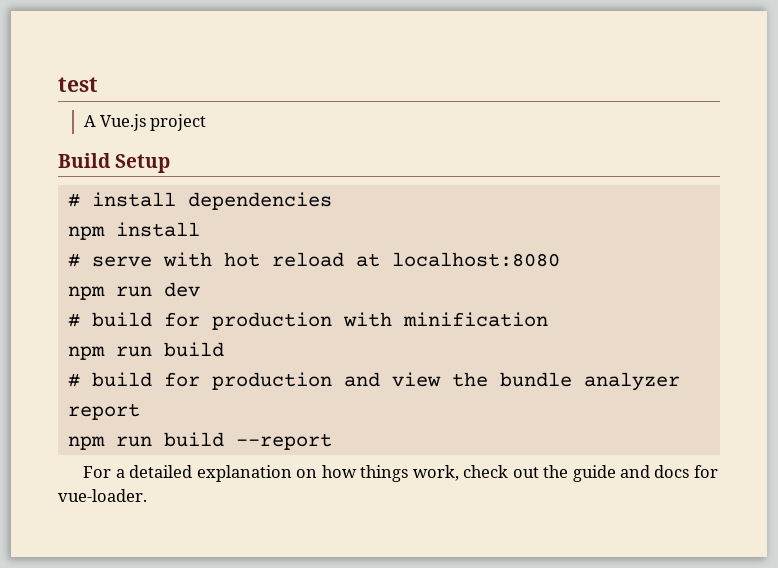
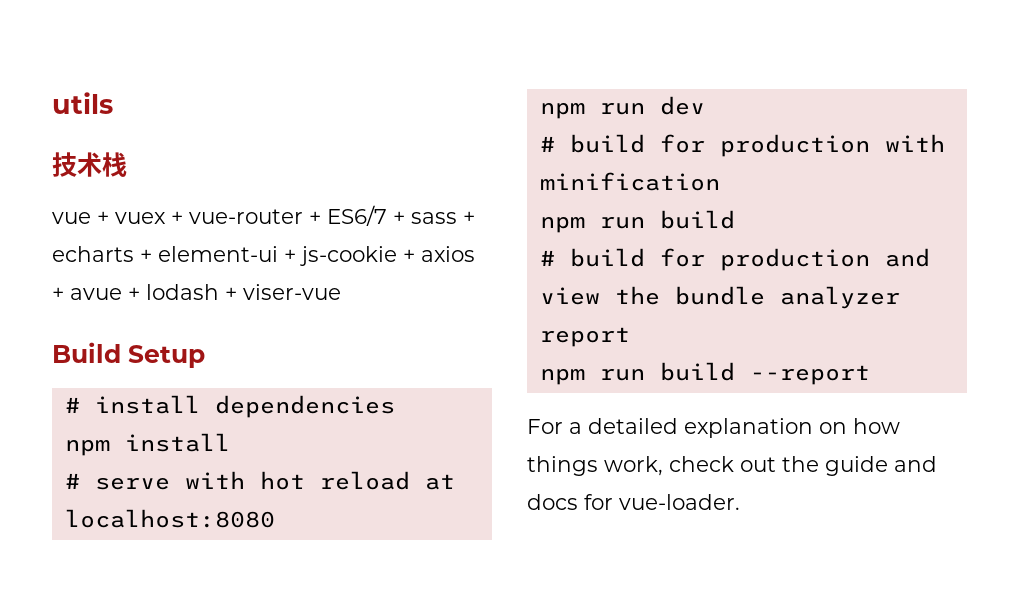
- test
- A Vue.js project
+ utils
+ 技术栈
+ vue + vuex + vue-router + ES6/7 + sass + echarts + element-ui + js-cookie + axios + avue + lodash + viser-vue

